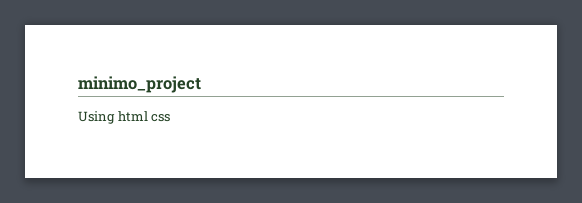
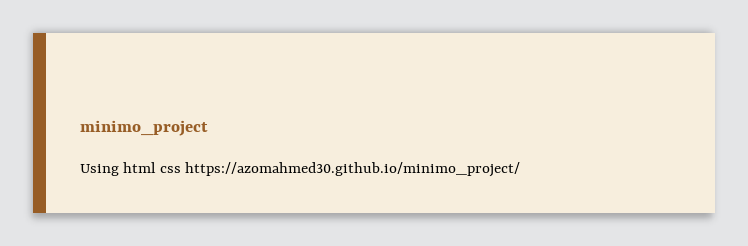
- Using html css
+ Using html css https://azomahmed30.github.io/minimo_project/

